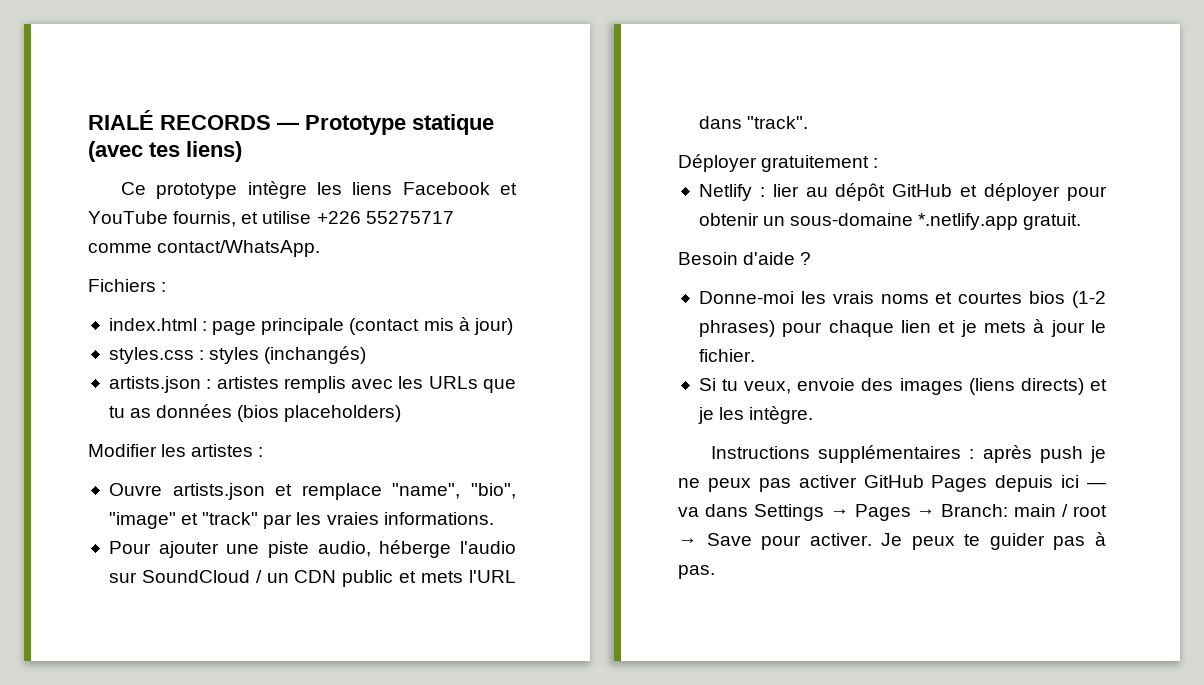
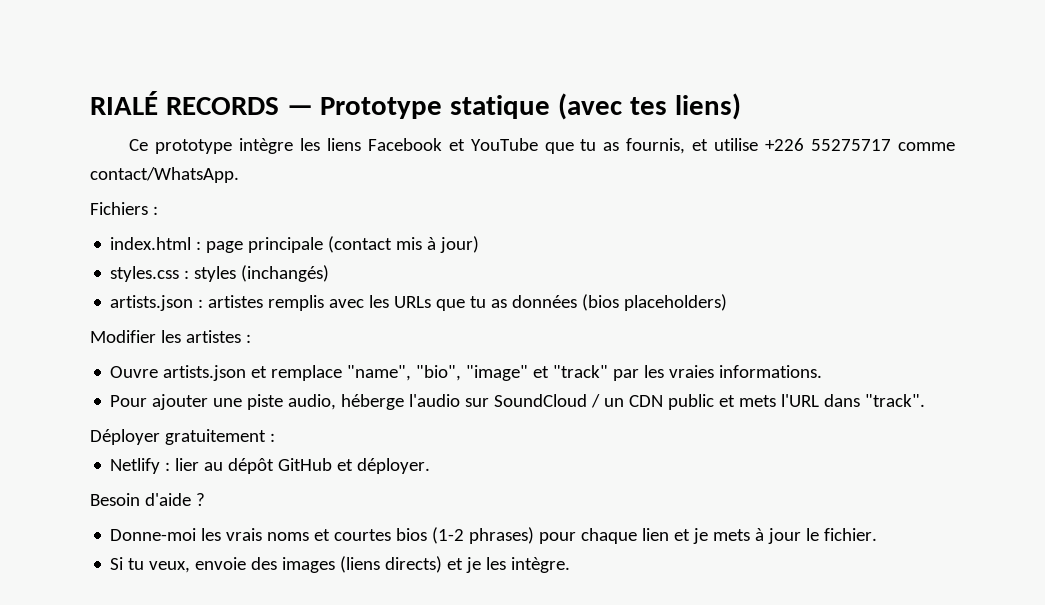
- Ce prototype intègre les liens Facebook et YouTube fournis, et utilise +226 55275717 comme contact/WhatsApp.
+ Ce prototype intègre les liens Facebook et YouTube que tu as fournis, et utilise +226 55275717 comme contact/WhatsApp.
- Netlify : lier au dépôt GitHub et déployer pour obtenir un sous-domaine *.netlify.app gratuit.
+ Netlify : lier au dépôt GitHub et déployer.
- Instructions supplémentaires : après push je ne peux pas activer GitHub Pages depuis ici — va dans Settings → Pages → Branch: main / root → Save pour activer. Je peux te guider pas à pas.

